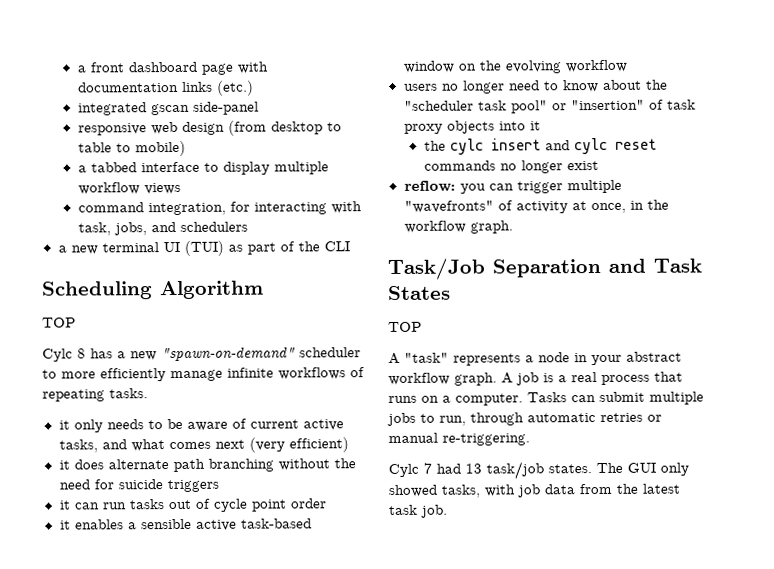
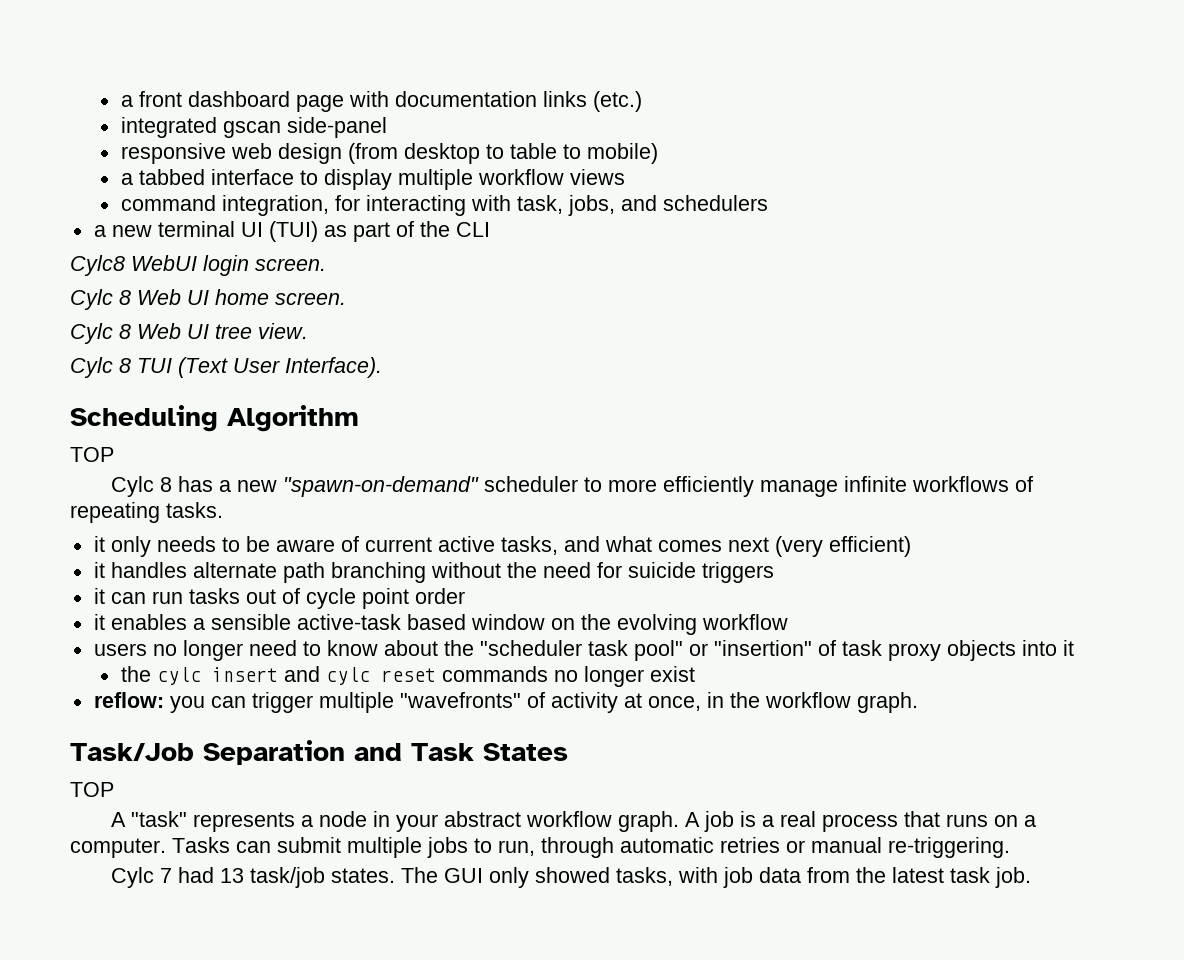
+ Cylc8 WebUI login screen.
+ Cylc 8 Web UI home screen.
+ Cylc 8 Web UI tree view.
+ Cylc 8 TUI (Text User Interface).
- it does alternate path branching without the need for suicide triggers
+ it handles alternate path branching without the need for suicide triggers
- it enables a sensible active task-based window on the evolving workflow
+ it enables a sensible active-task based window on the evolving workflow

